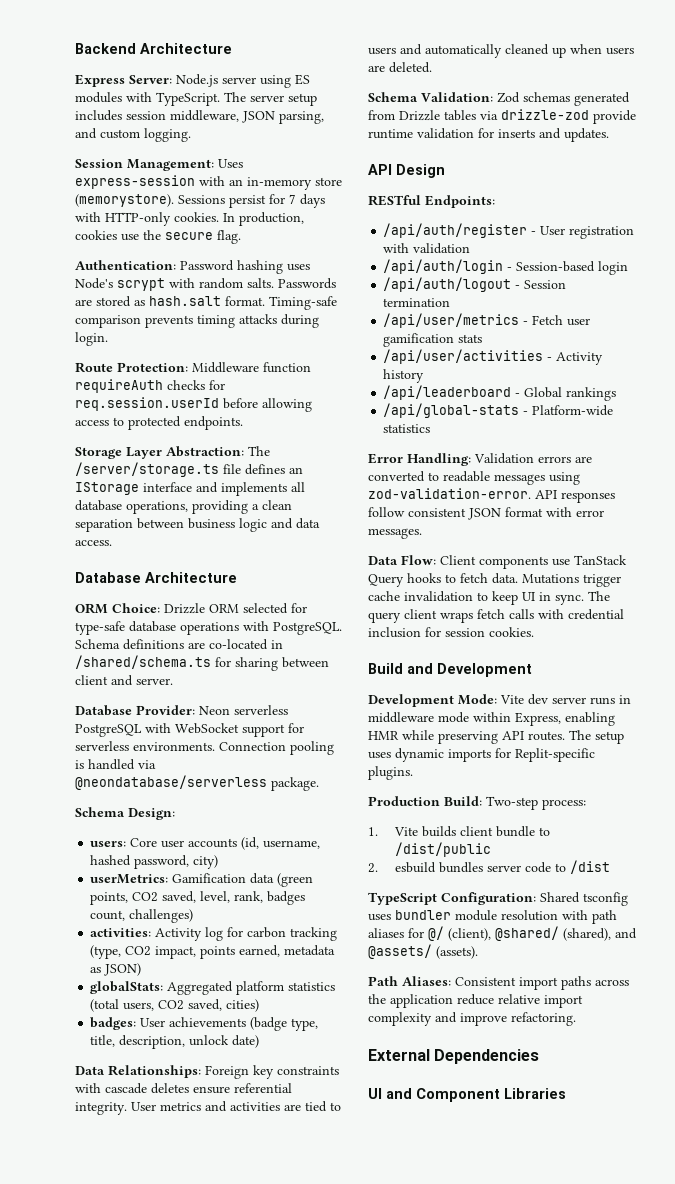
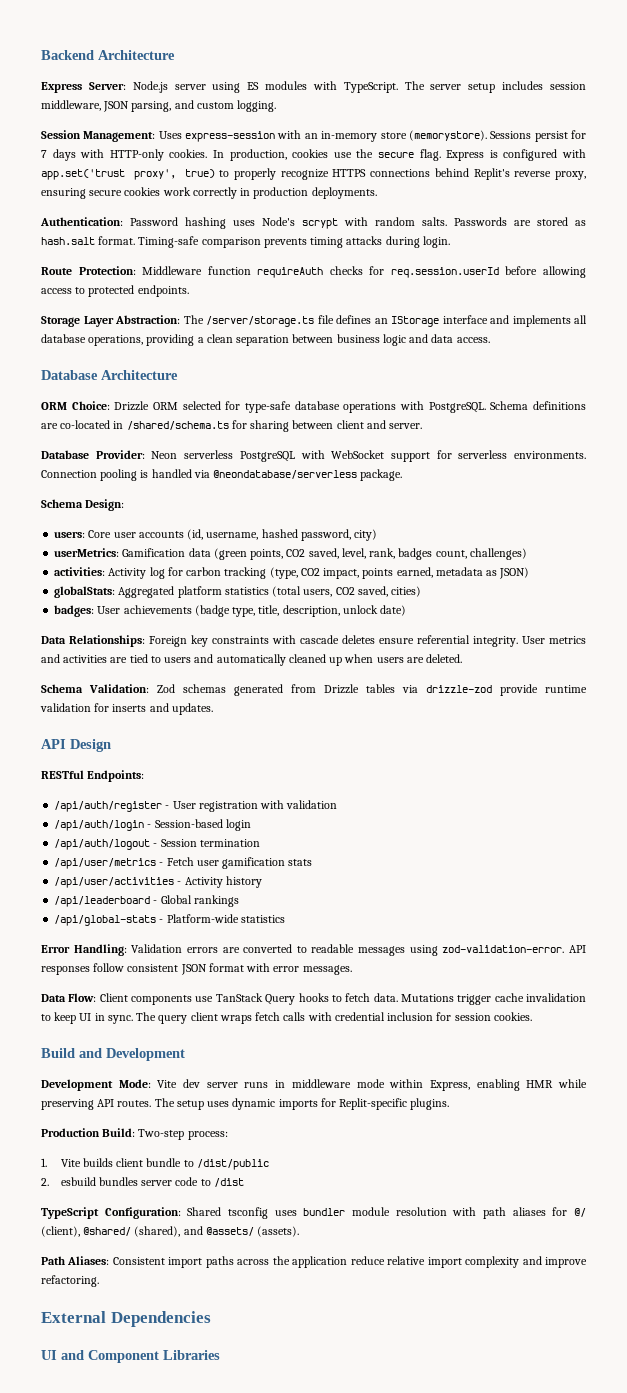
+ Express is configured with app.set('trust proxy', true) to properly recognize HTTPS connections behind Replit's reverse proxy, ensuring secure cookies work correctly in production deployments.

